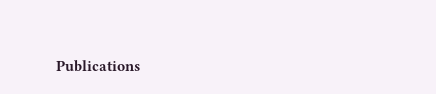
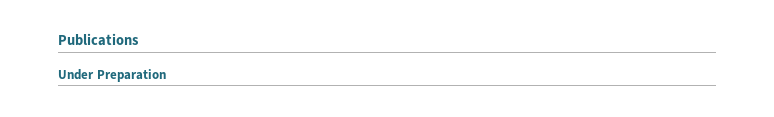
+ Under Preparation

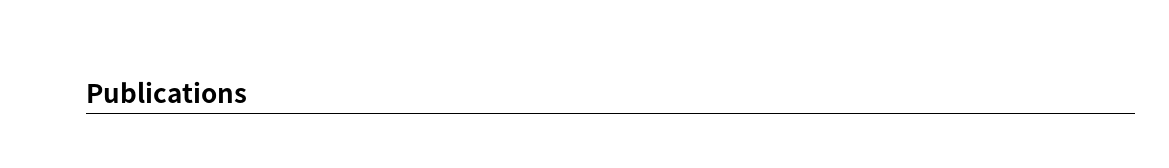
- Under Preparation

